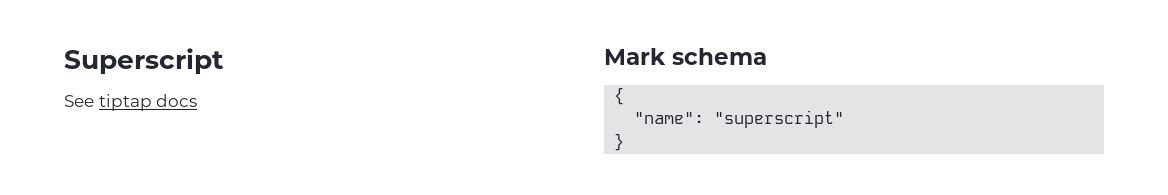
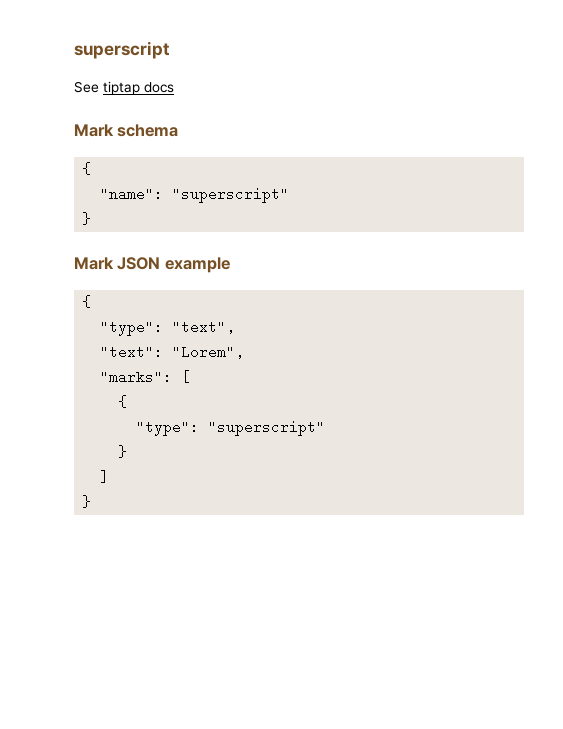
- Superscript
+ superscript
+ Mark JSON example
+ {
+ "type": "text",
+ "text": "Lorem",
+ "marks": [
+ {
+ "type": "superscript"
+ }
+ ]
+ }

